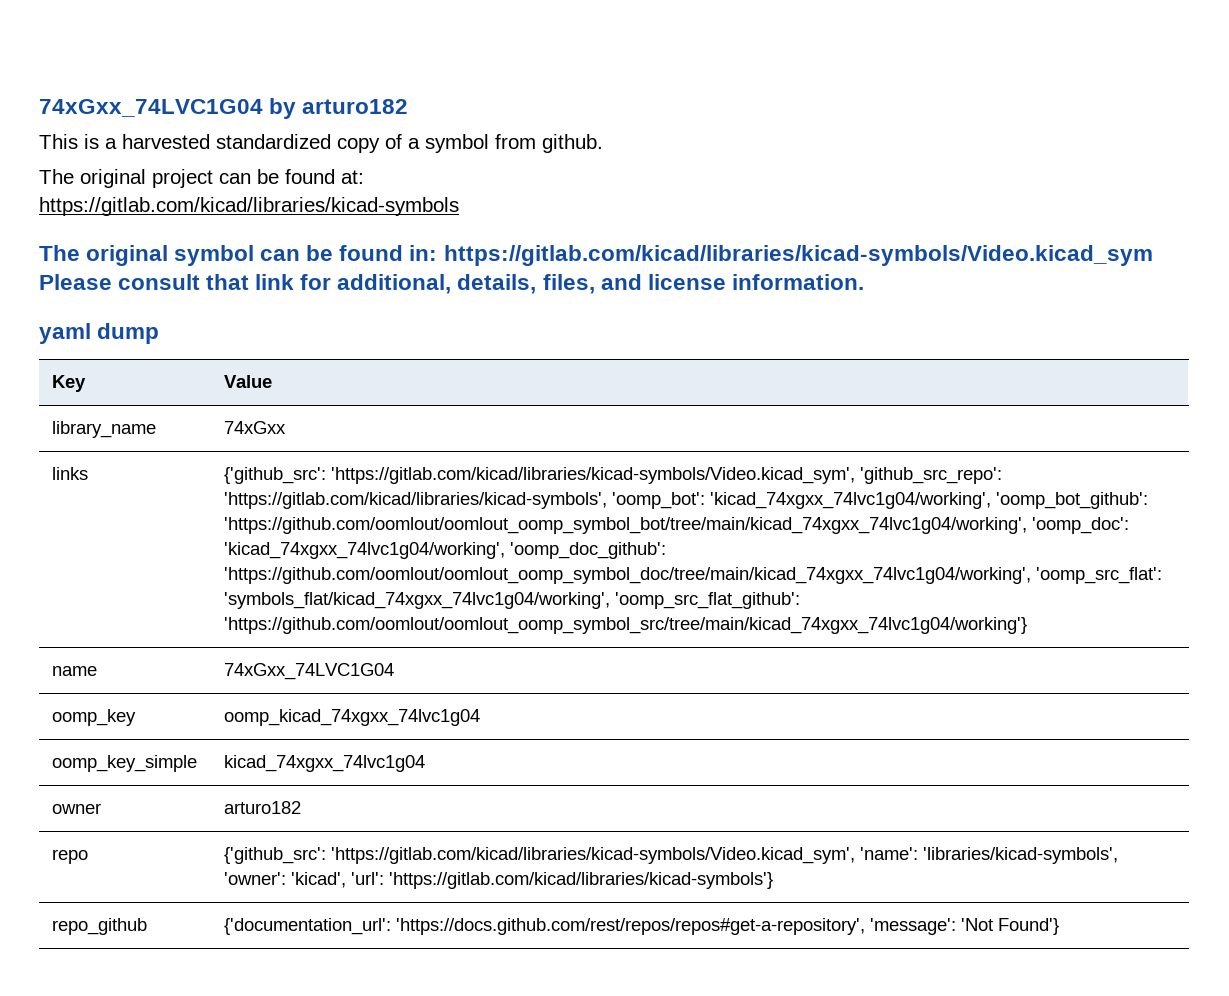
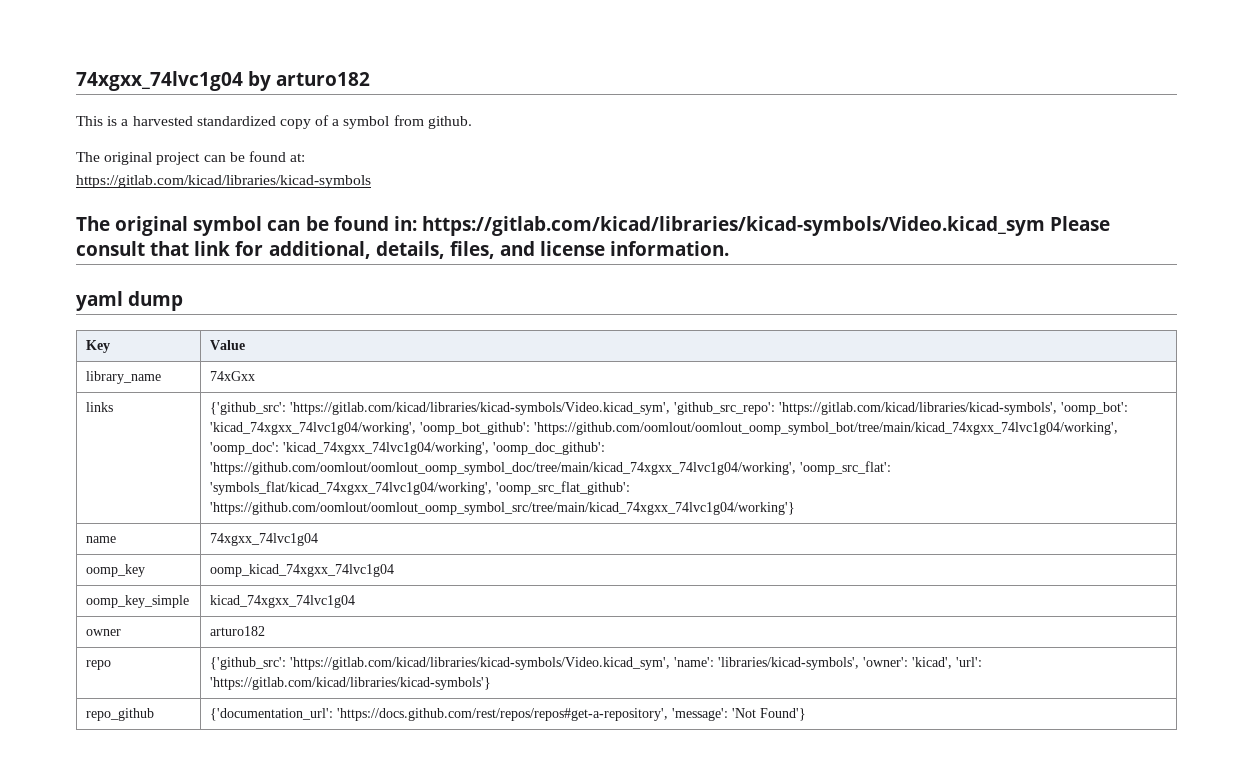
- 74xGxx_74LVC1G04 by arturo182
+ 74xgxx_74lvc1g04 by arturo182
- name | 74xGxx_74LVC1G04
+ name | 74xgxx_74lvc1g04

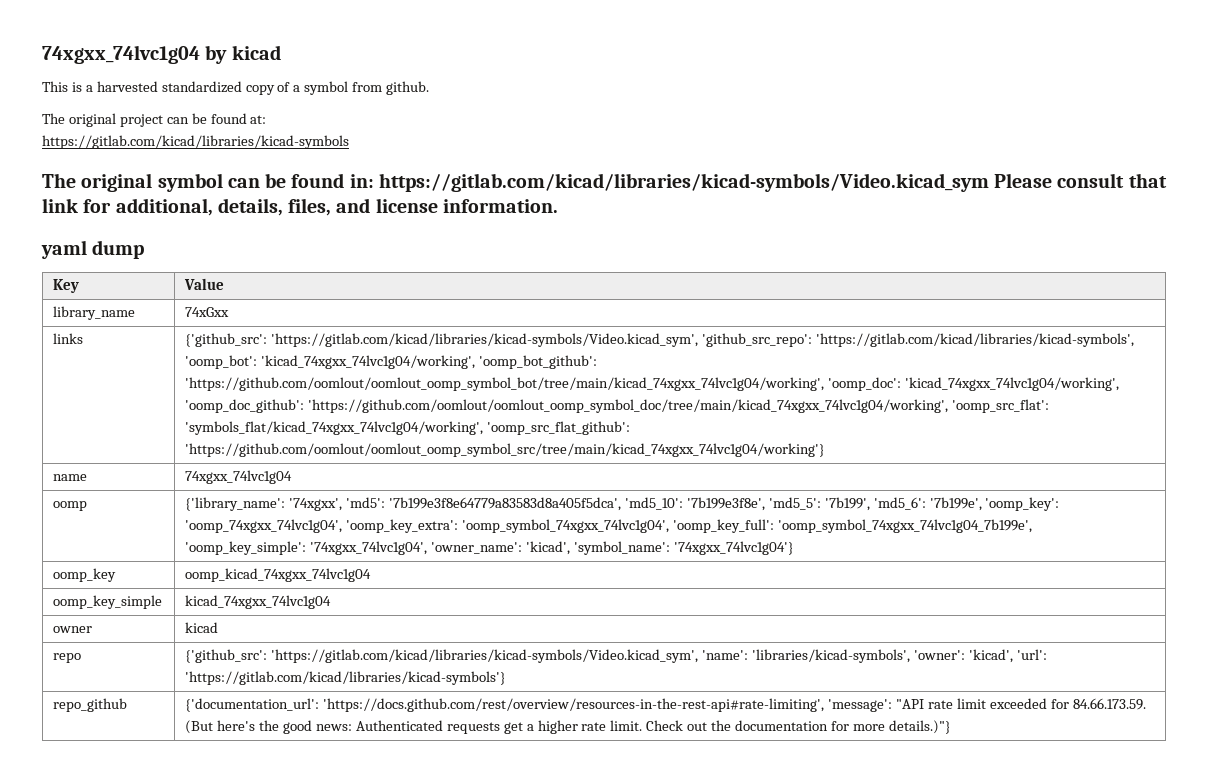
- 74xgxx_74lvc1g04 by arturo182
+ 74xgxx_74lvc1g04 by kicad
+ oomp | {'library_name': '74xgxx', 'md5': '7b199e3f8e64779a83583d8a405f5dca', 'md5_10': '7b199e3f8e', 'md5_5': '7b199', 'md5_6': '7b199e', 'oomp_key': 'oomp_74xgxx_74lvc1g04', 'oomp_key_extra': 'oomp_symbol_74xgxx_74lvc1g04', 'oomp_key_full': 'oomp_symbol_74xgxx_74lvc1g04_7b199e', 'oomp_key_simple': '74xgxx_74lvc1g04', 'owner_name': 'kicad', 'symbol_name': '74xgxx_74lvc1g04'}
- owner | arturo182
+ owner | kicad
- repo_github | {'documentation_url': 'https://docs.github.com/rest/repos/repos#get-a-repository', 'message': 'Not Found'}
+ repo_github | {'documentation_url': 'https://docs.github.com/rest/overview/resources-in-the-rest-api#rate-limiting', 'message': "API rate limit exceeded for 84.66.173.59. (But here's the good news: Authenticated requests get a higher rate limit. Check out the documentation for more details.)"}

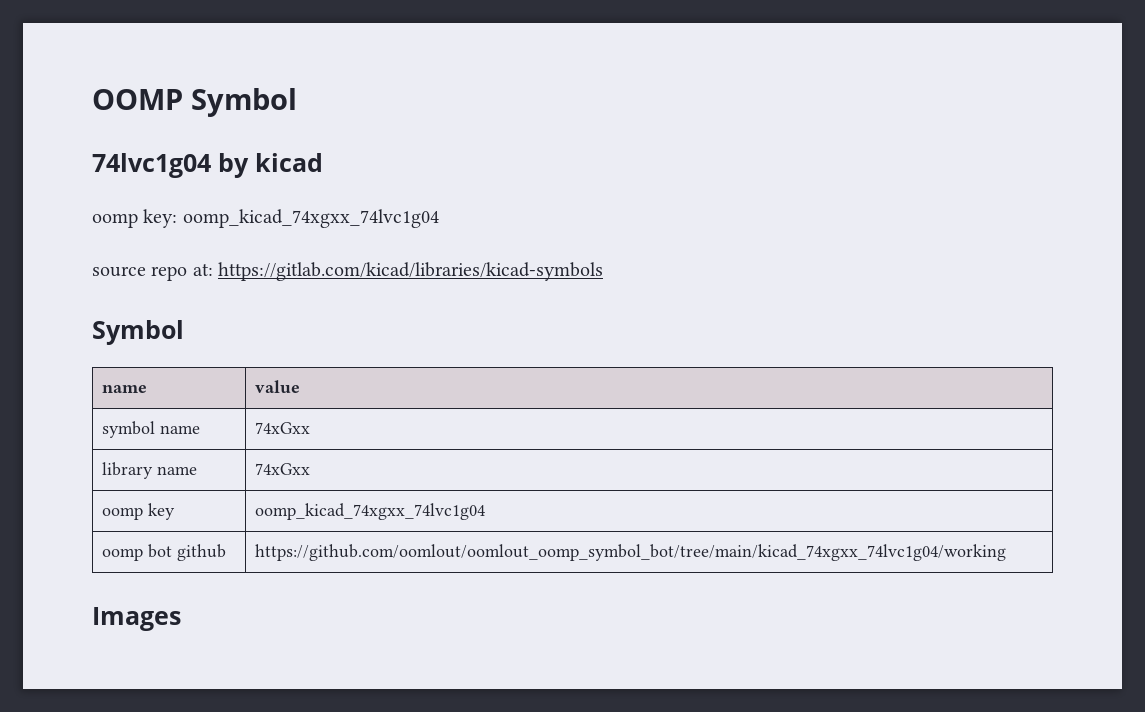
- 74xgxx_74lvc1g04 by kicad
+ OOMP Symbol
+ 74lvc1g04 by kicad
- This is a harvested standardized copy of a symbol from github.
- The original project can be found at:
- https://gitlab.com/kicad/libraries/kicad-symbols
- The original symbol can be found in: https://gitlab.com/kicad/libraries/kicad-symbols/Video.kicad_sym Please consult that link for additional, details, files, and license information.
- yaml dump
- Key | Value
- library_name | 74xGxx
- links | {'github_src': 'https://gitlab.com/kicad/libraries/kicad-symbols/Video.kicad_sym', 'github_src_repo': 'https://gitlab.com/kicad/libraries/kicad-symbols', 'oomp_bot': 'kicad_74xgxx_74lvc1g04/working', 'oomp_bot_github': 'https://github.com/oomlout/oomlout_oomp_symbol_bot/tree/main/kicad_74xgxx_74lvc1g04/working', 'oomp_doc': 'kicad_74xgxx_74lvc1g04/working', 'oomp_doc_github': 'https://github.com/oomlout/oomlout_oomp_symbol_doc/tree/main/kicad_74xgxx_74lvc1g04/working', 'oomp_src_flat': 'symbols_flat/kicad_74xgxx_74lvc1g04/working', 'oomp_src_flat_github': 'https://github.com/oomlout/oomlout_oomp_symbol_src/tree/main/kicad_74xgxx_74lvc1g04/working'}
- name | 74xgxx_74lvc1g04
- oomp | {'library_name': '74xgxx', 'md5': '7b199e3f8e64779a83583d8a405f5dca', 'md5_10': '7b199e3f8e', 'md5_5': '7b199', 'md5_6': '7b199e', 'oomp_key': 'oomp_74xgxx_74lvc1g04', 'oomp_key_extra': 'oomp_symbol_74xgxx_74lvc1g04', 'oomp_key_full': 'oomp_symbol_74xgxx_74lvc1g04_7b199e', 'oomp_key_simple': '74xgxx_74lvc1g04', 'owner_name': 'kicad', 'symbol_name': '74xgxx_74lvc1g04'}
- oomp_key | oomp_kicad_74xgxx_74lvc1g04
- oomp_key_simple | kicad_74xgxx_74lvc1g04
- owner | kicad
- repo | {'github_src': 'https://gitlab.com/kicad/libraries/kicad-symbols/Video.kicad_sym', 'name': 'libraries/kicad-symbols', 'owner': 'kicad', 'url': 'https://gitlab.com/kicad/libraries/kicad-symbols'}
- repo_github | {'documentation_url': 'https://docs.github.com/rest/overview/resources-in-the-rest-api#rate-limiting', 'message': "API rate limit exceeded for 84.66.173.59. (But here's the good news: Authenticated requests get a higher rate limit. Check out the documentation for more details.)"}
+ oomp key: oomp_kicad_74xgxx_74lvc1g04
+ source repo at: https://gitlab.com/kicad/libraries/kicad-symbols
+ Symbol
+ name | value
+ symbol name | 74xGxx
+ library name | 74xGxx
+ oomp key | oomp_kicad_74xgxx_74lvc1g04
+ oomp bot github | https://github.com/oomlout/oomlout_oomp_symbol_bot/tree/main/kicad_74xgxx_74lvc1g04/working
+ Images

